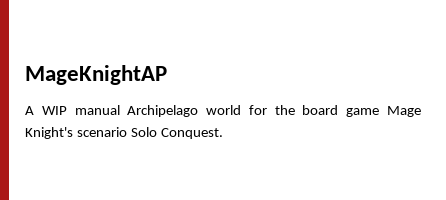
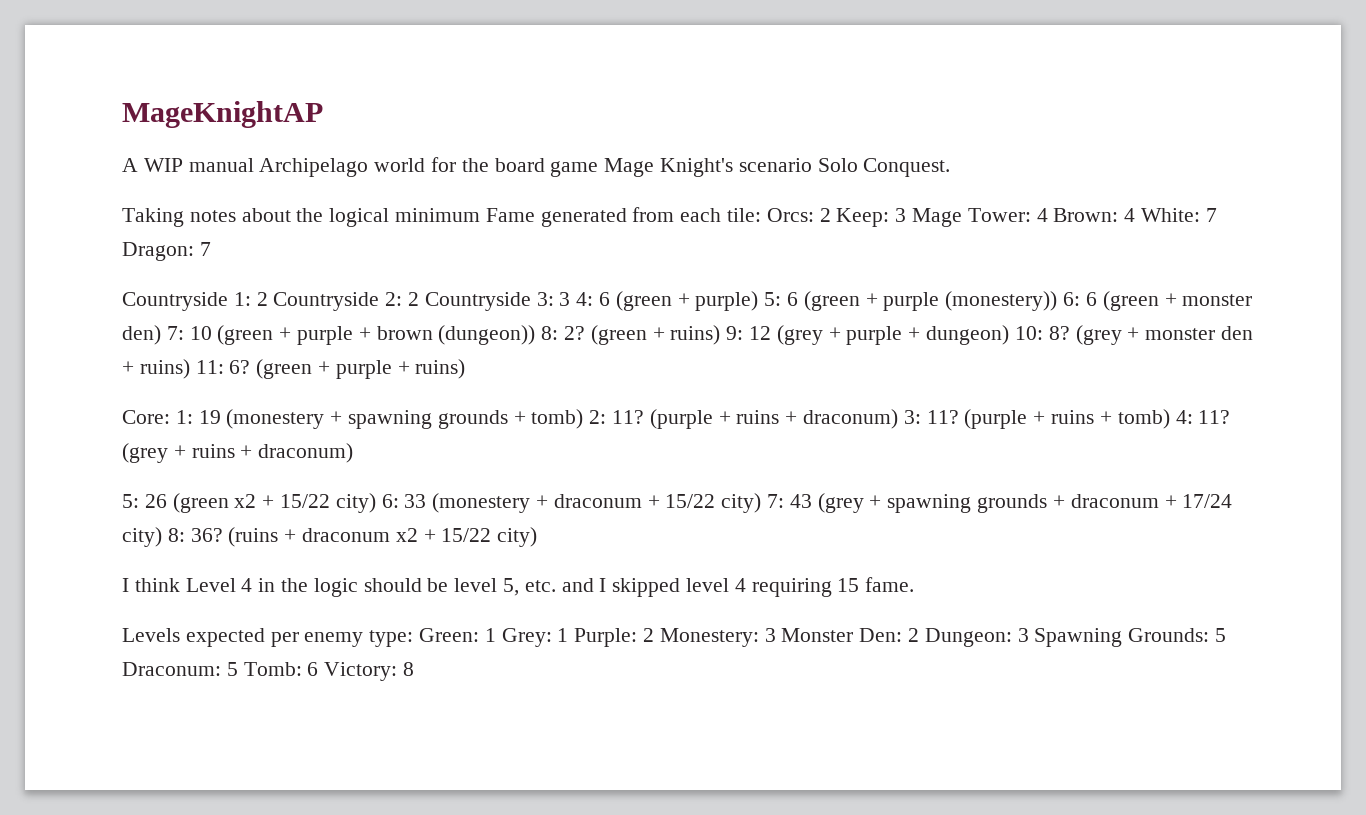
+ Taking notes about the logical minimum Fame generated from each tile: Orcs: 2 Keep: 3 Mage Tower: 4 Brown: 4 White: 7 Dragon: 7
+ Countryside 1: 2 Countryside 2: 2 Countryside 3: 3 4: 6 (green + purple) 5: 6 (green + purple (monestery)) 6: 6 (green + monster den) 7: 10 (green + purple + brown (dungeon)) 8: 2? (green + ruins) 9: 12 (grey + purple + dungeon) 10: 8? (grey + monster den + ruins) 11: 6? (green + purple + ruins)
+ Core: 1: 19 (monestery + spawning grounds + tomb) 2: 11? (purple + ruins + draconum) 3: 11? (purple + ruins + tomb) 4: 11? (grey + ruins + draconum)
+ 5: 26 (green x2 + 15/22 city) 6: 33 (monestery + draconum + 15/22 city) 7: 43 (grey + spawning grounds + draconum + 17/24 city) 8: 36? (ruins + draconum x2 + 15/22 city)
+ I think Level 4 in the logic should be level 5, etc. and I skipped level 4 requiring 15 fame.
+ Levels expected per enemy type: Green: 1 Grey: 1 Purple: 2 Monestery: 3 Monster Den: 2 Dungeon: 3 Spawning Grounds: 5 Draconum: 5 Tomb: 6 Victory: 8

